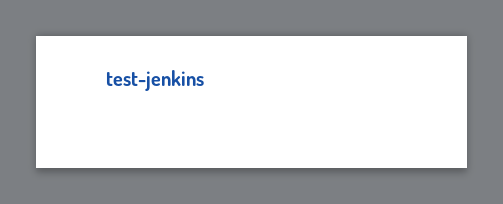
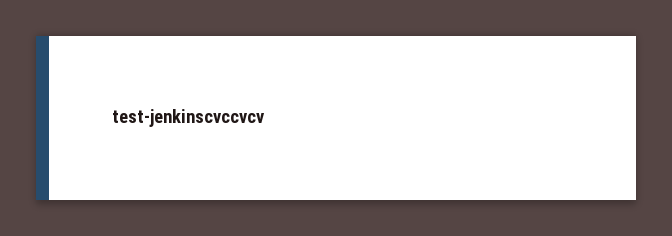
- test-jenkins
+ test-jenkinscvccvcv

